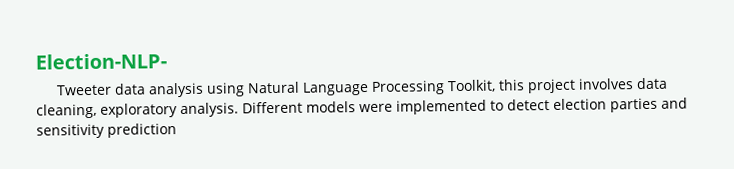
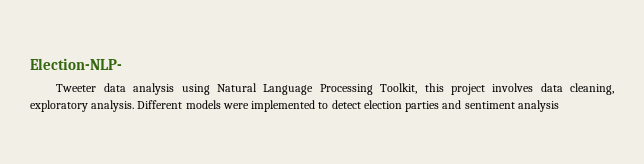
- Different models were implemented to detect election parties and sensitivity prediction
+ Different models were implemented to detect election parties and sentiment analysis

